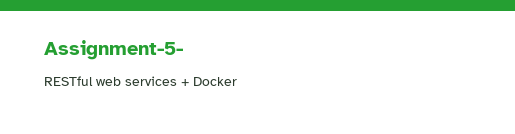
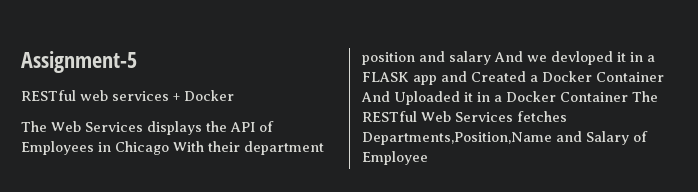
- Assignment-5-
+ Assignment-5
+ The Web Services displays the API of Employees in Chicago With their department position and salary And we devloped it in a FLASK app and Created a Docker Container And Uploaded it in a Docker Container The RESTful Web Services fetches Departments,Position,Name and Salary of Employee

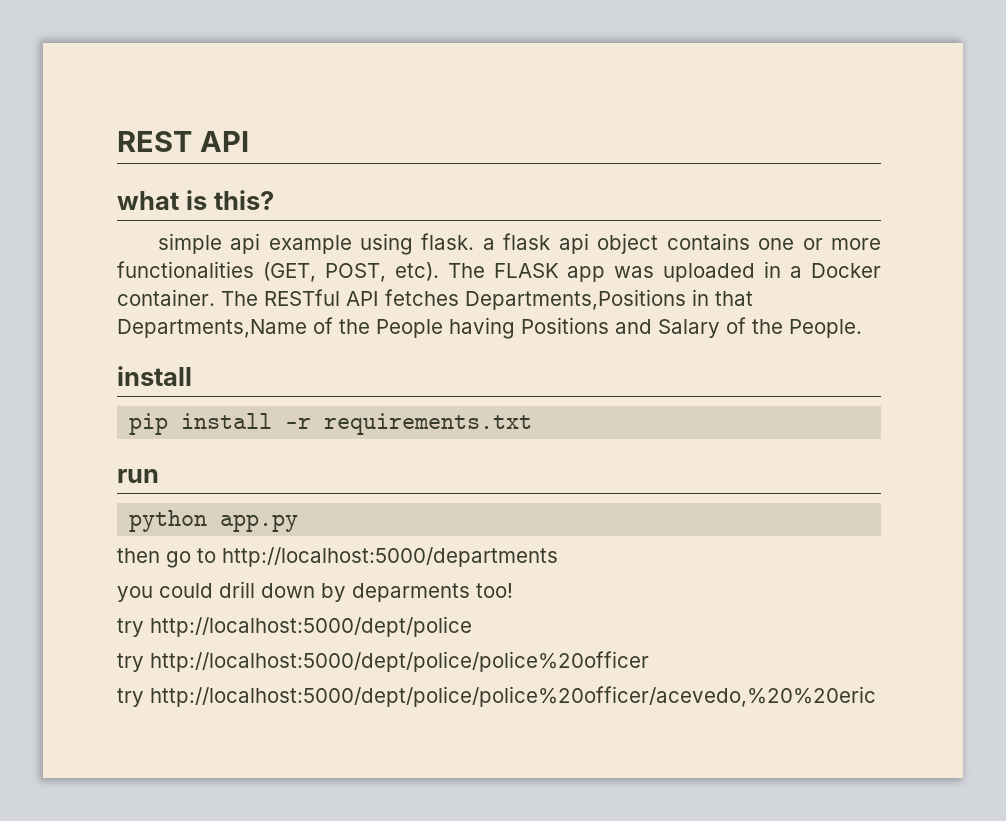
- Assignment-5
- RESTful web services + Docker
- The Web Services displays the API of Employees in Chicago With their department position and salary And we devloped it in a FLASK app and Created a Docker Container And Uploaded it in a Docker Container The RESTful Web Services fetches Departments,Position,Name and Salary of Employee
+ REST API
+ what is this?
+ simple api example using flask. a flask api object contains one or more functionalities (GET, POST, etc). The FLASK app was uploaded in a Docker container. The RESTful API fetches Departments,Positions in that Departments,Name of the People having Positions and Salary of the People.
+ install
+ pip install -r requirements.txt
+ run
+ python app.py
+ then go to http://localhost:5000/departments
+ you could drill down by deparments too!
+ try http://localhost:5000/dept/police
+ try http://localhost:5000/dept/police/police%20officer
+ try http://localhost:5000/dept/police/police%20officer/acevedo,%20%20eric

